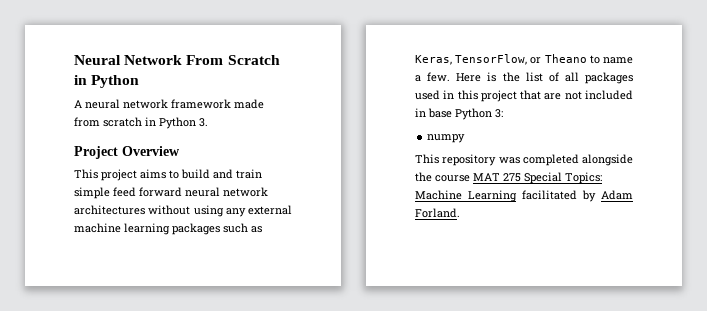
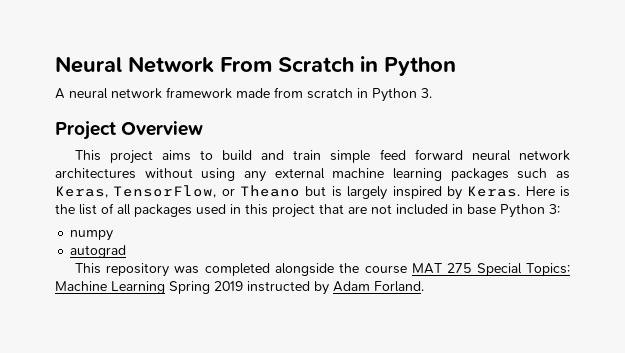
- This project aims to build and train simple feed forward neural network architectures without using any external machine learning packages such as Keras, TensorFlow, or Theano to name a few.
+ This project aims to build and train simple feed forward neural network architectures without using any external machine learning packages such as Keras, TensorFlow, or Theano but is largely inspired by Keras.
+ autograd
- This repository was completed alongside the course MAT 275 Special Topics: Machine Learning facilitated by Adam Forland.
+ This repository was completed alongside the course MAT 275 Special Topics: Machine Learning Spring 2019 instructed by Adam Forland.

